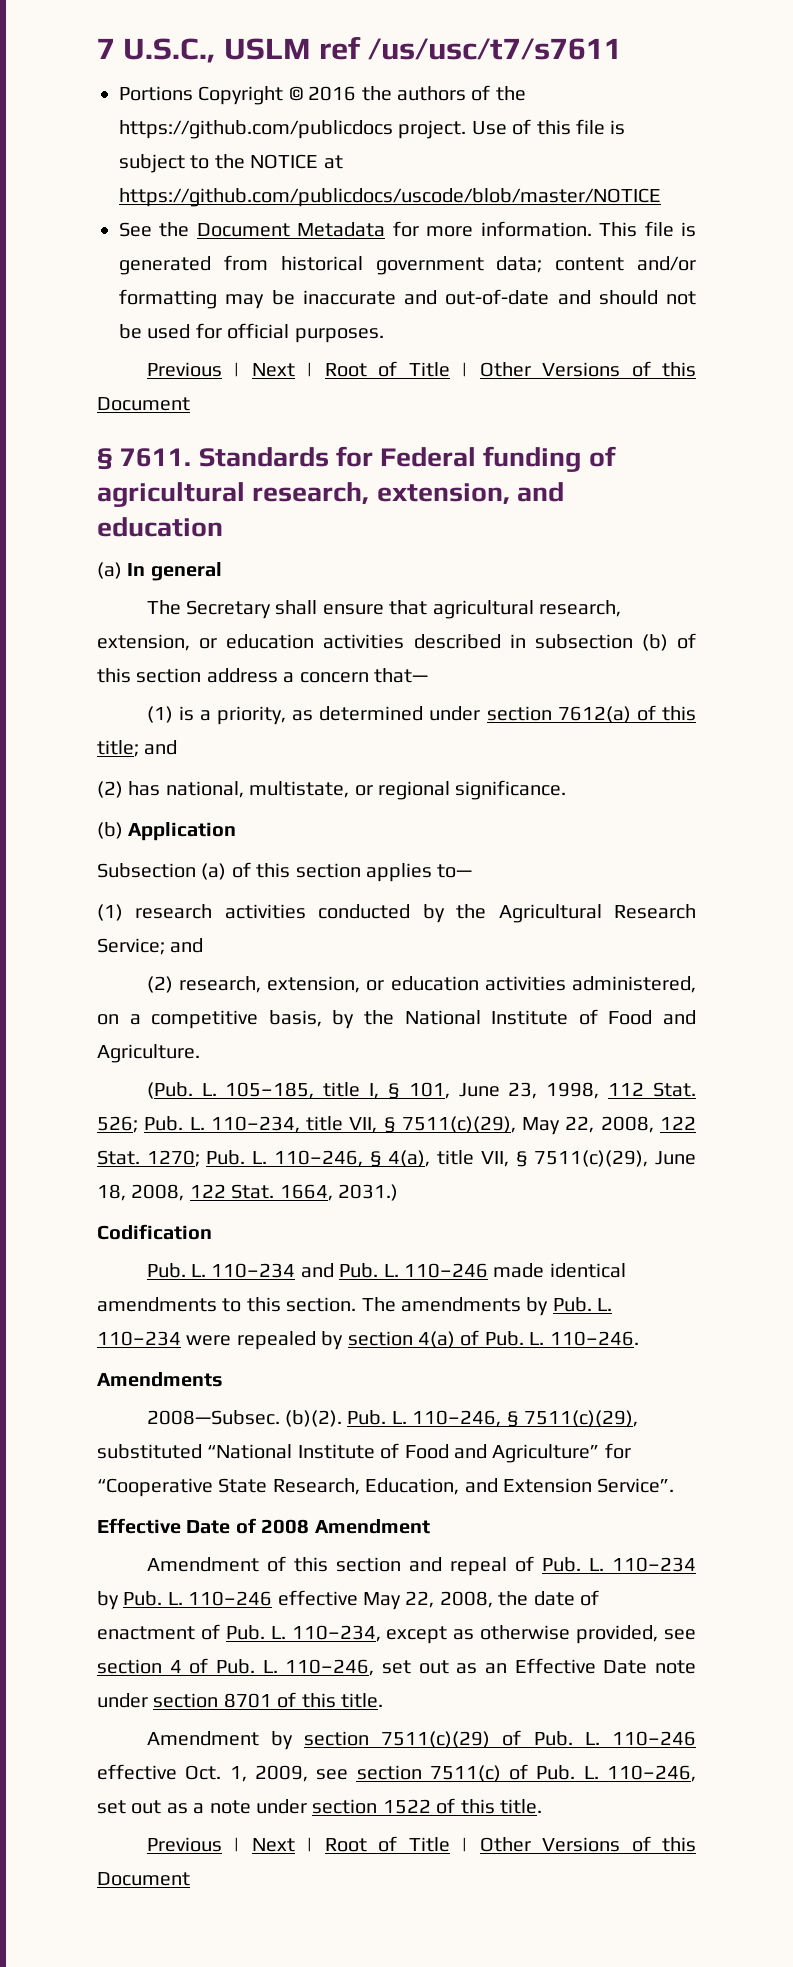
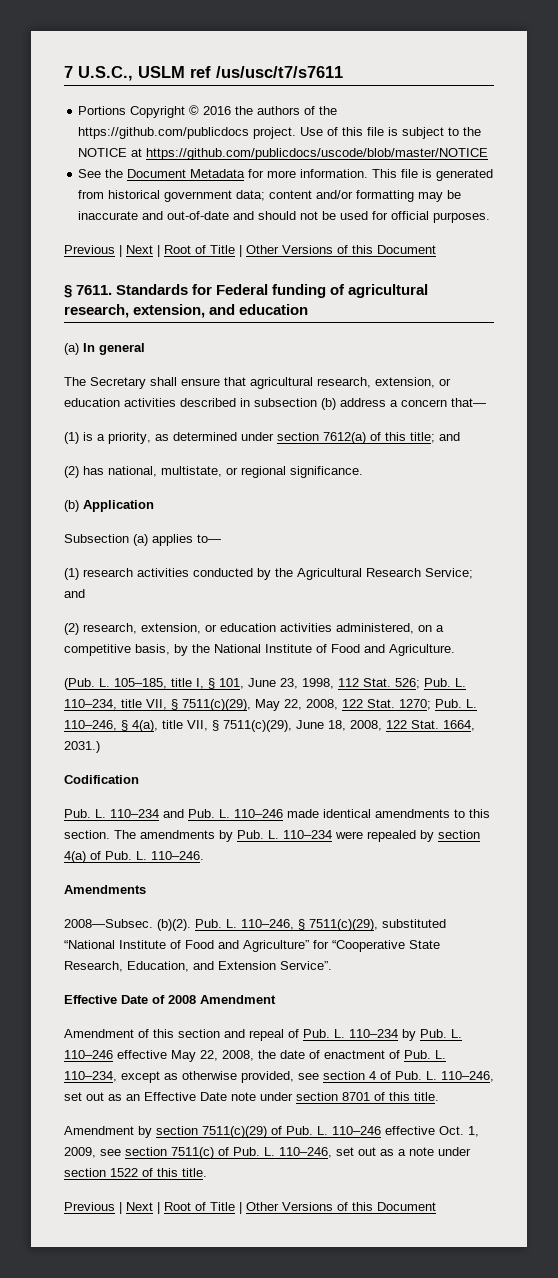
- The Secretary shall ensure that agricultural research, extension, or education activities described in subsection (b) of this section address a concern that—
+ The Secretary shall ensure that agricultural research, extension, or education activities described in subsection (b) address a concern that—
- Subsection (a) of this section applies to—
+ Subsection (a) applies to—

